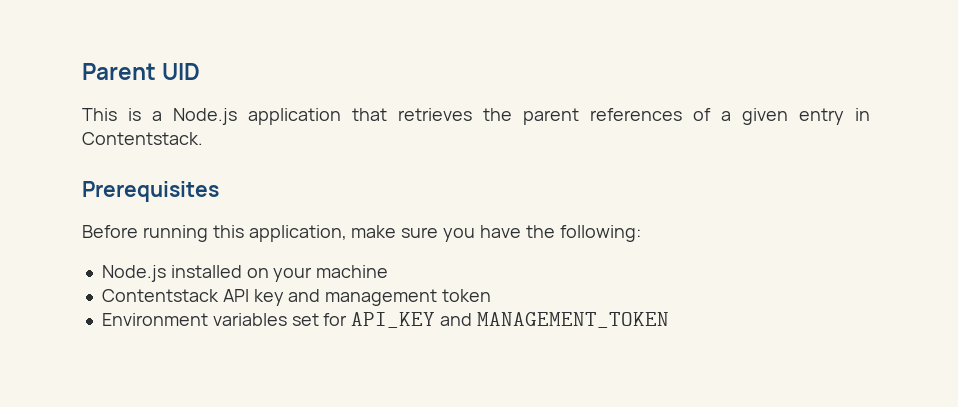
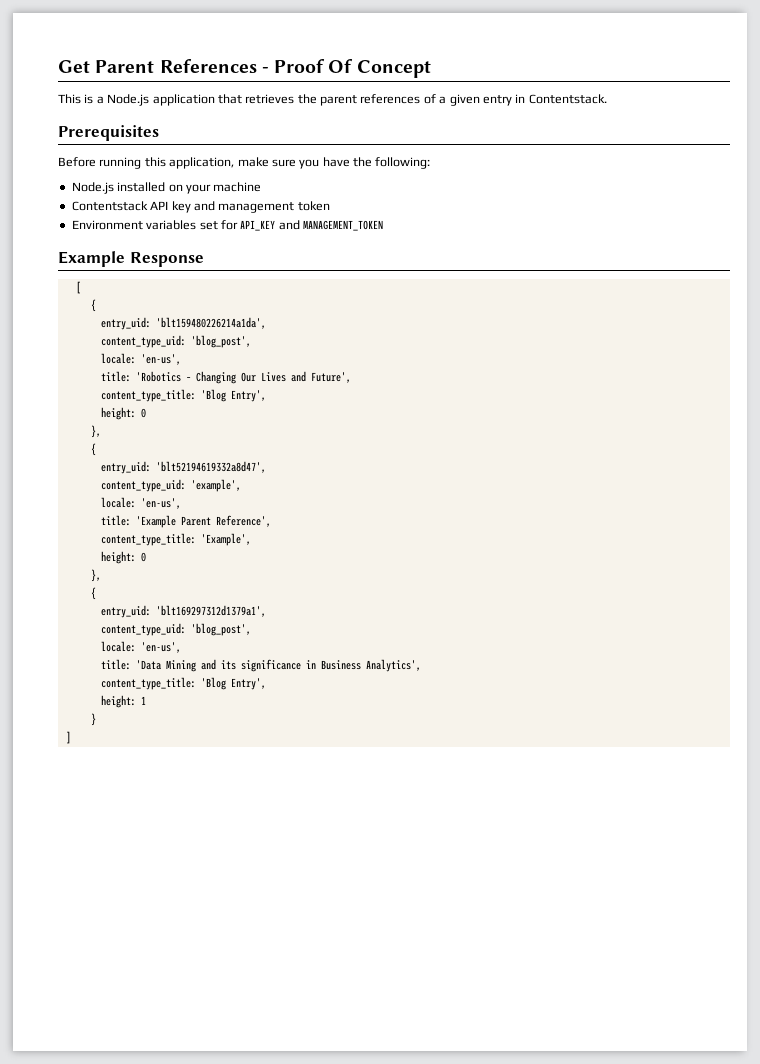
- Parent UID
+ Get Parent References - Proof Of Concept
+ Example Response
+ [
+ {
+ entry_uid: 'blt159480226214a1da',
+ content_type_uid: 'blog_post',
+ locale: 'en-us',
+ title: 'Robotics – Changing Our Lives and Future',
+ content_type_title: 'Blog Entry',
+ height: 0
+ },
+ {
+ entry_uid: 'blt52194619332a8d47',
+ content_type_uid: 'example',
+ locale: 'en-us',
+ title: 'Example Parent Reference',
+ content_type_title: 'Example',
+ height: 0
+ },
+ {
+ entry_uid: 'blt169297312d1379a1',
+ content_type_uid: 'blog_post',
+ locale: 'en-us',
+ title: 'Data Mining and its significance in Business Analytics',
+ content_type_title: 'Blog Entry',
+ height: 1
+ }
+ ]

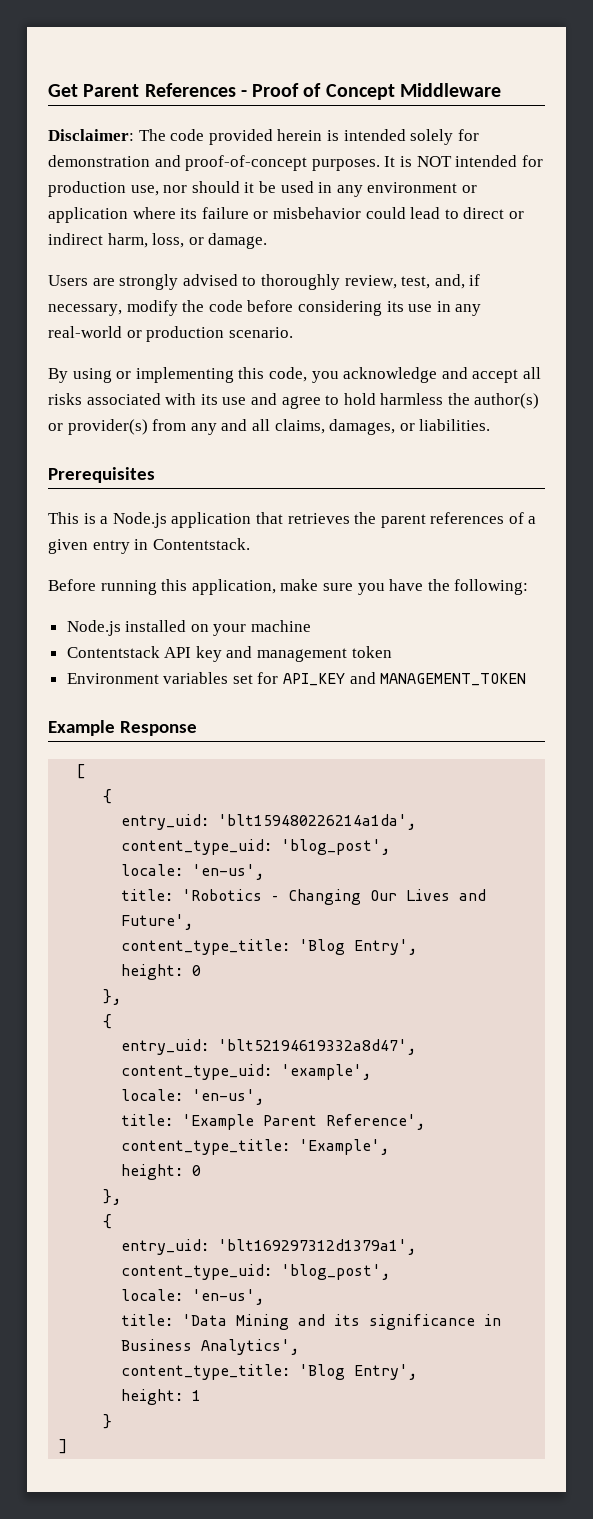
- Get Parent References - Proof Of Concept
+ Get Parent References - Proof of Concept Middleware
+ Disclaimer: The code provided herein is intended solely for demonstration and proof-of-concept purposes. It is NOT intended for production use, nor should it be used in any environment or application where its failure or misbehavior could lead to direct or indirect harm, loss, or damage.
+ Users are strongly advised to thoroughly review, test, and, if necessary, modify the code before considering its use in any real-world or production scenario.
+ By using or implementing this code, you acknowledge and accept all risks associated with its use and agree to hold harmless the author(s) or provider(s) from any and all claims, damages, or liabilities.
+ Prerequisites
- Prerequisites

